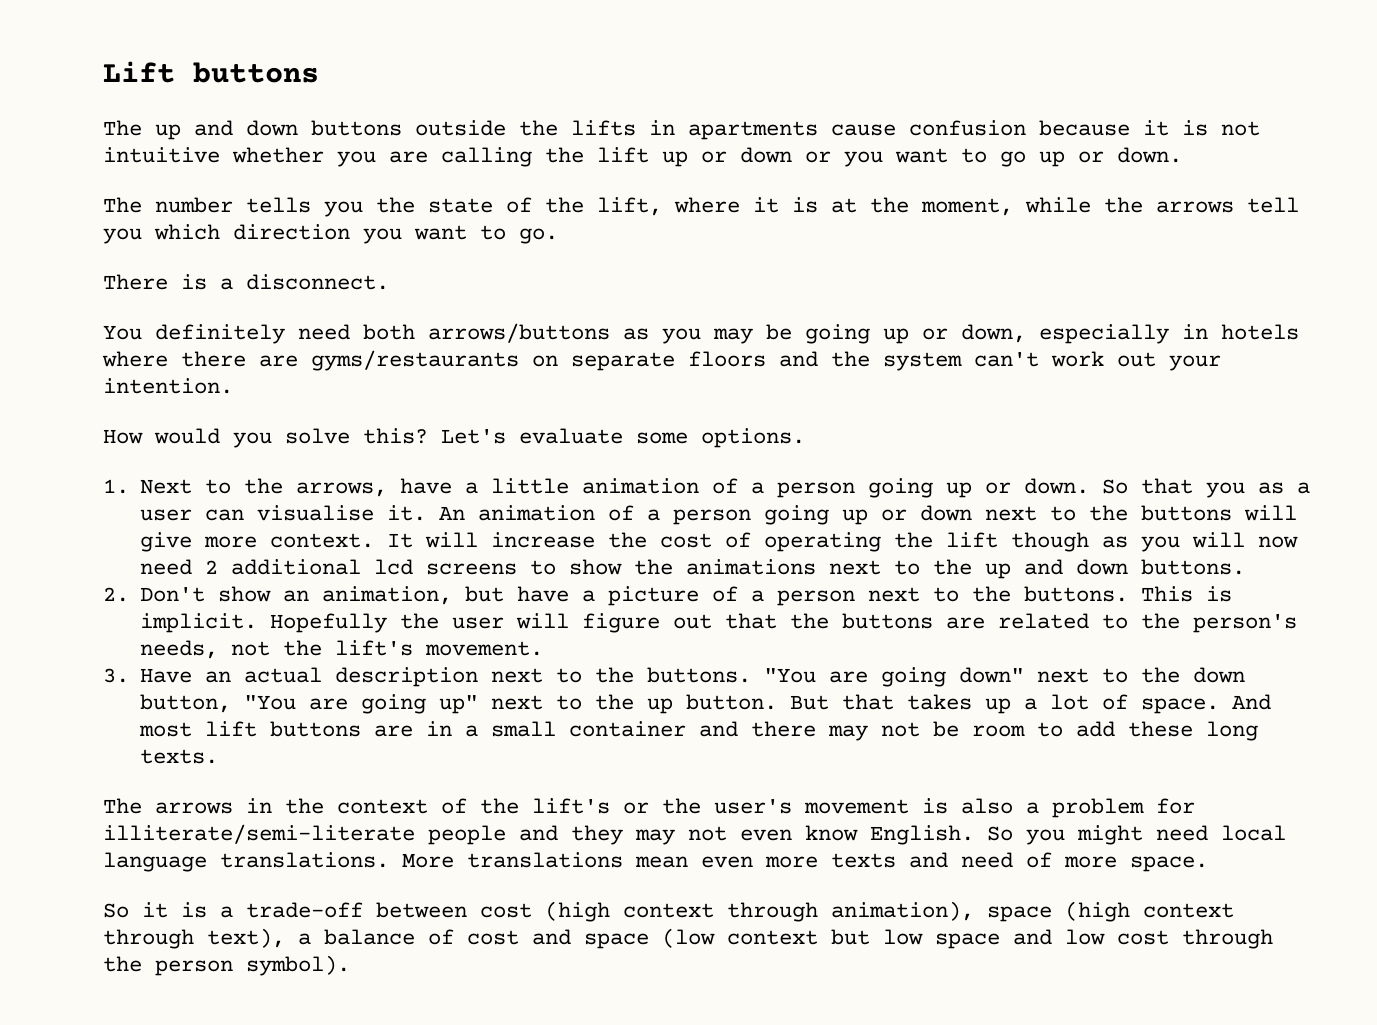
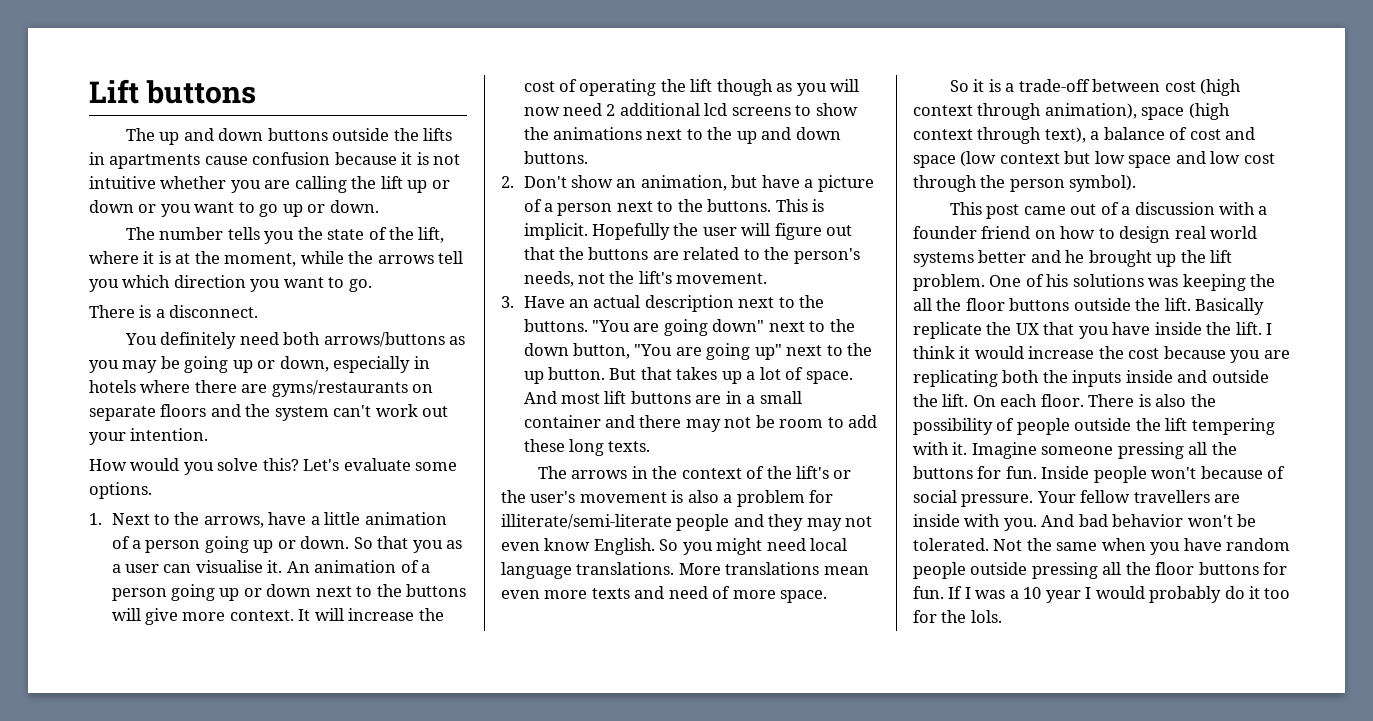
+ This post came out of a discussion with a founder friend on how to design real world systems better and he brought up the lift problem. One of his solutions was keeping the all the floor buttons outside the lift. Basically replicate the UX that you have inside the lift. I think it would increase the cost because you are replicating both the inputs inside and outside the lift. On each floor. There is also the possibility of people outside the lift tempering with it. Imagine someone pressing all the buttons for fun. Inside people won't because of social pressure. Your fellow travellers are inside with you. And bad behavior won't be tolerated. Not the same when you have random people outside pressing all the floor buttons for fun. If I was a 10 year I would probably do it too for the lols.

